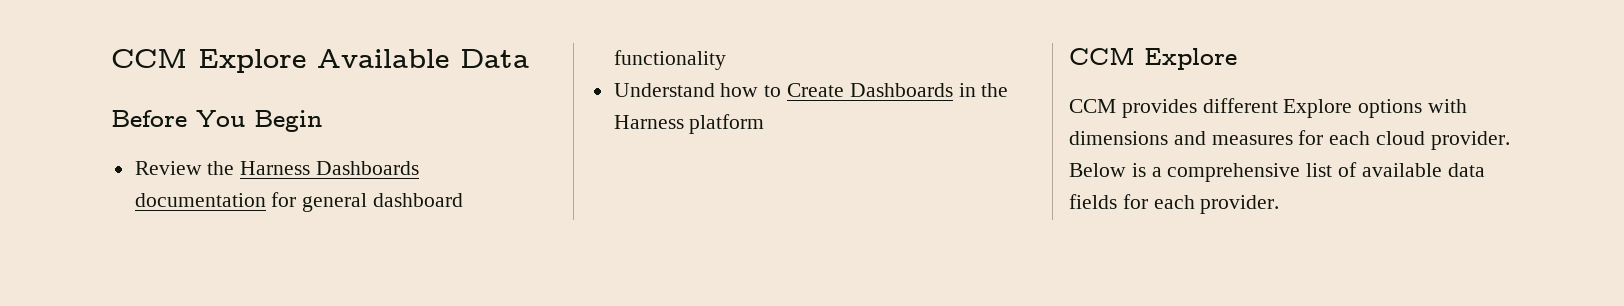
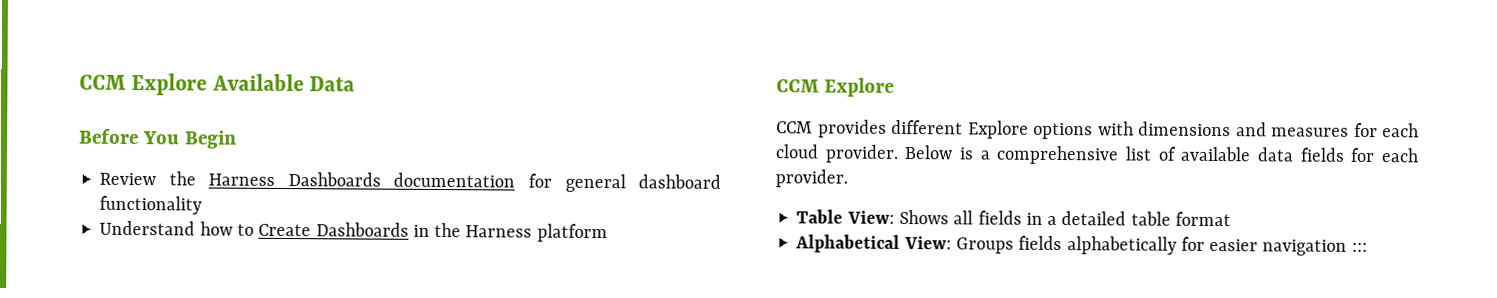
+ Table View: Shows all fields in a detailed table format
+ Alphabetical View: Groups fields alphabetically for easier navigation :::

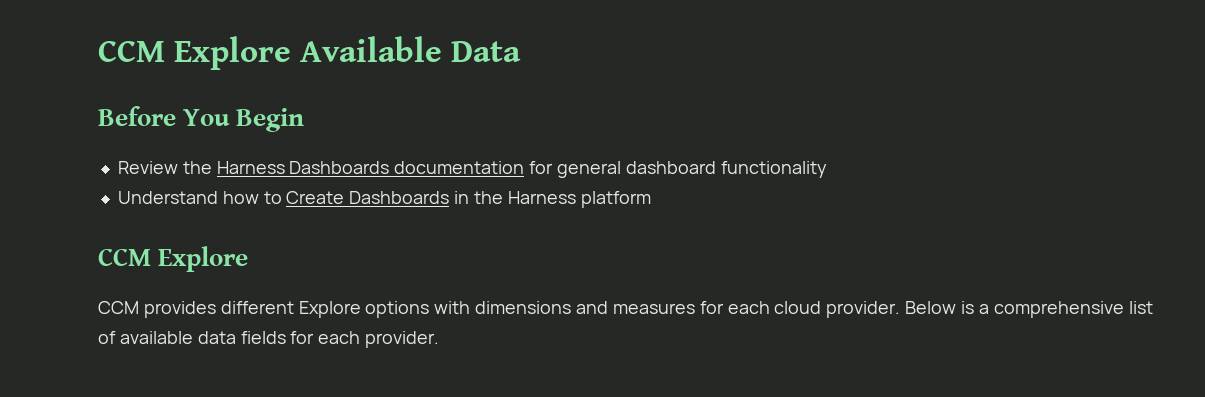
- Table View: Shows all fields in a detailed table format
- Alphabetical View: Groups fields alphabetically for easier navigation :::

